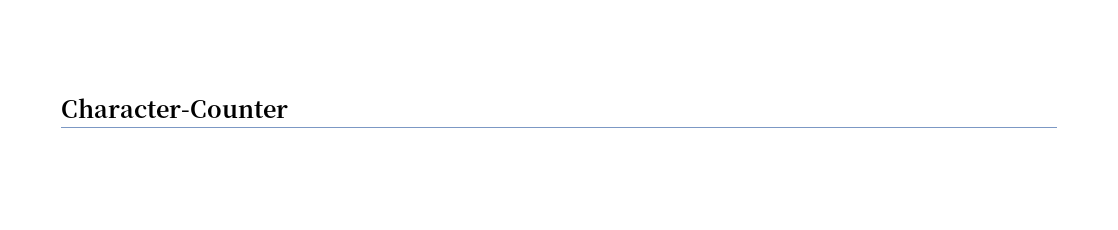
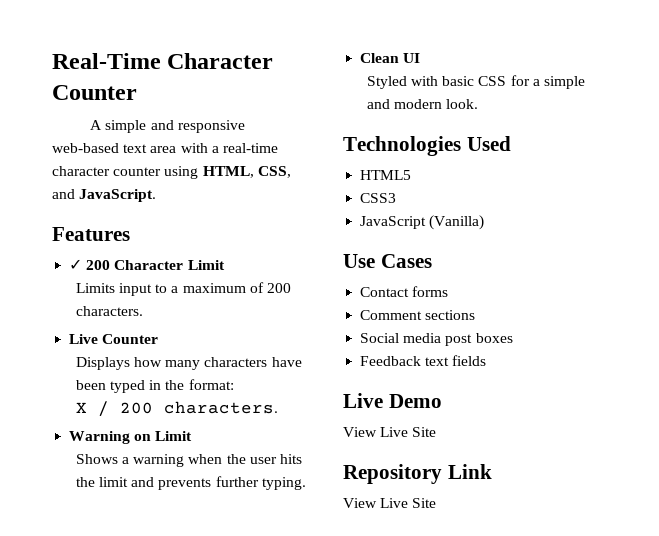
- Character-Counter
+ Real-Time Character Counter
+ A simple and responsive web-based text area with a real-time character counter using HTML, CSS, and JavaScript.
+ Features
+ ✓ 200 Character Limit
+ Limits input to a maximum of 200 characters.
+ Live Counter
+ Displays how many characters have been typed in the format:
+ X / 200 characters.
+ Warning on Limit
+ Shows a warning when the user hits the limit and prevents further typing.
+ Clean UI
+ Styled with basic CSS for a simple and modern look.
+ Technologies Used
+ HTML5
+ CSS3
+ JavaScript (Vanilla)
+ Use Cases
+ Contact forms
+ Comment sections
+ Social media post boxes
+ Feedback text fields
+ Live Demo
+ View Live Site
+ Repository Link
+ View Live Site

